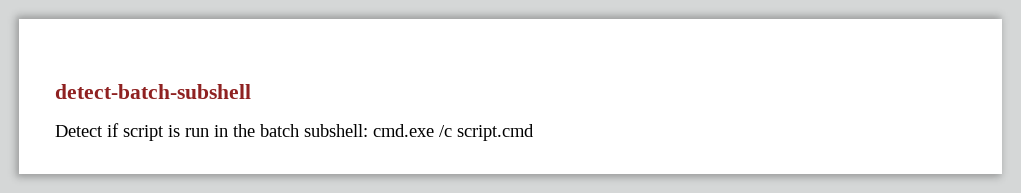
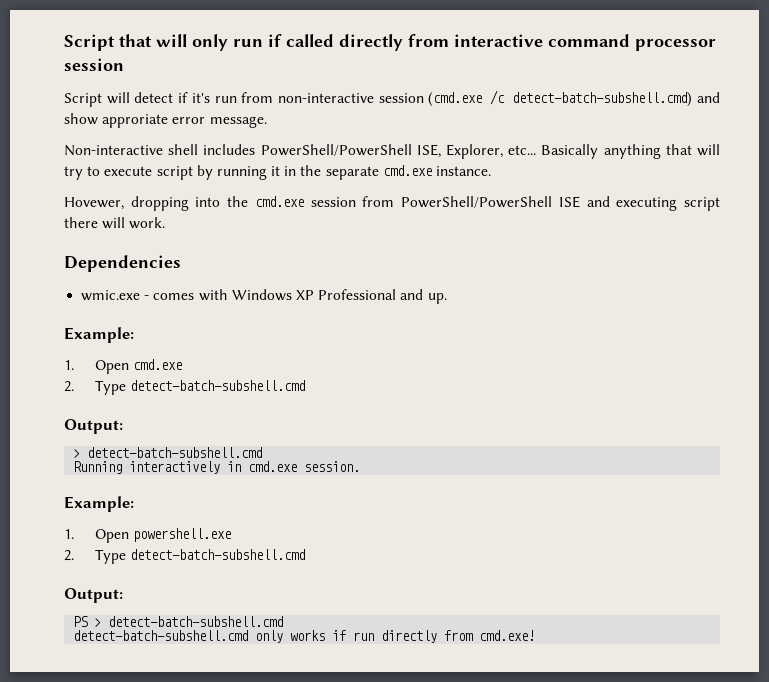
- detect-batch-subshell
- Detect if script is run in the batch subshell: cmd.exe /c script.cmd
+ Script that will only run if called directly from interactive command processor session
+ Script will detect if it's run from non-interactive session (cmd.exe /c detect-batch-subshell.cmd) and show approriate error message.
+ Non-interactive shell includes PowerShell/PowerShell ISE, Explorer, etc... Basically anything that will try to execute script by running it in the separate cmd.exe instance.
+ Hovewer, dropping into the cmd.exe session from PowerShell/PowerShell ISE and executing script there will work.
+ Dependencies
+ wmic.exe - comes with Windows XP Professional and up.
+ Example:
+ 1. Open cmd.exe
+ 2. Type detect-batch-subshell.cmd
+ Output:
+ > detect-batch-subshell.cmd
+ Running interactively in cmd.exe session.
+ Example:
+ 1. Open powershell.exe
+ 2. Type detect-batch-subshell.cmd
+ Output:
+ PS > detect-batch-subshell.cmd
+ detect-batch-subshell.cmd only works if run directly from cmd.exe!

